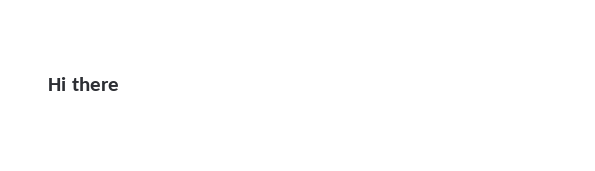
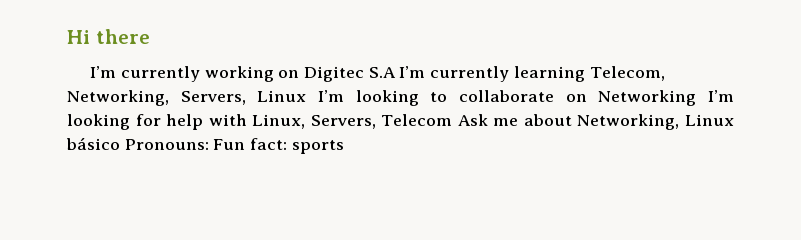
+ I’m currently working on Digitec S.A I’m currently learning Telecom, Networking, Servers, Linux I’m looking to collaborate on Networking I’m looking for help with Linux, Servers, Telecom Ask me about Networking, Linux básico Pronouns: Fun fact: sports

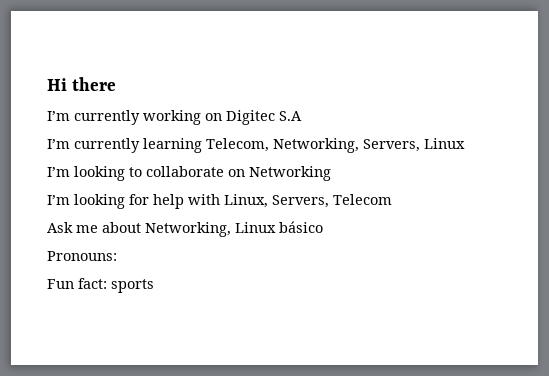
- I’m currently working on Digitec S.A I’m currently learning Telecom, Networking, Servers, Linux I’m looking to collaborate on Networking I’m looking for help with Linux, Servers, Telecom Ask me about Networking, Linux básico Pronouns: Fun fact: sports
+ I’m currently working on Digitec S.A
+ I’m currently learning Telecom, Networking, Servers, Linux
+ I’m looking to collaborate on Networking
+ I’m looking for help with Linux, Servers, Telecom
+ Ask me about Networking, Linux básico
+ Pronouns:
+ Fun fact: sports

